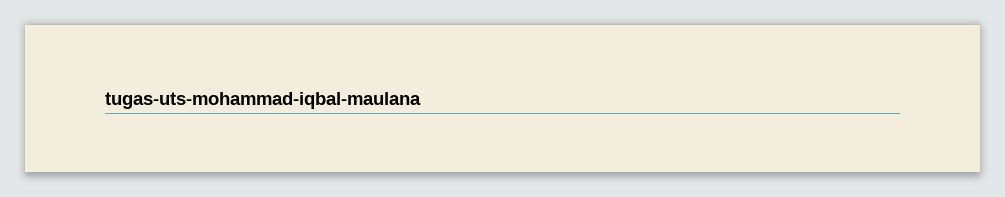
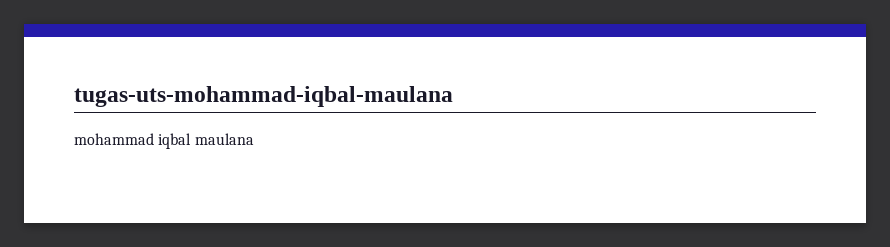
+ mohammad iqbal maulana

